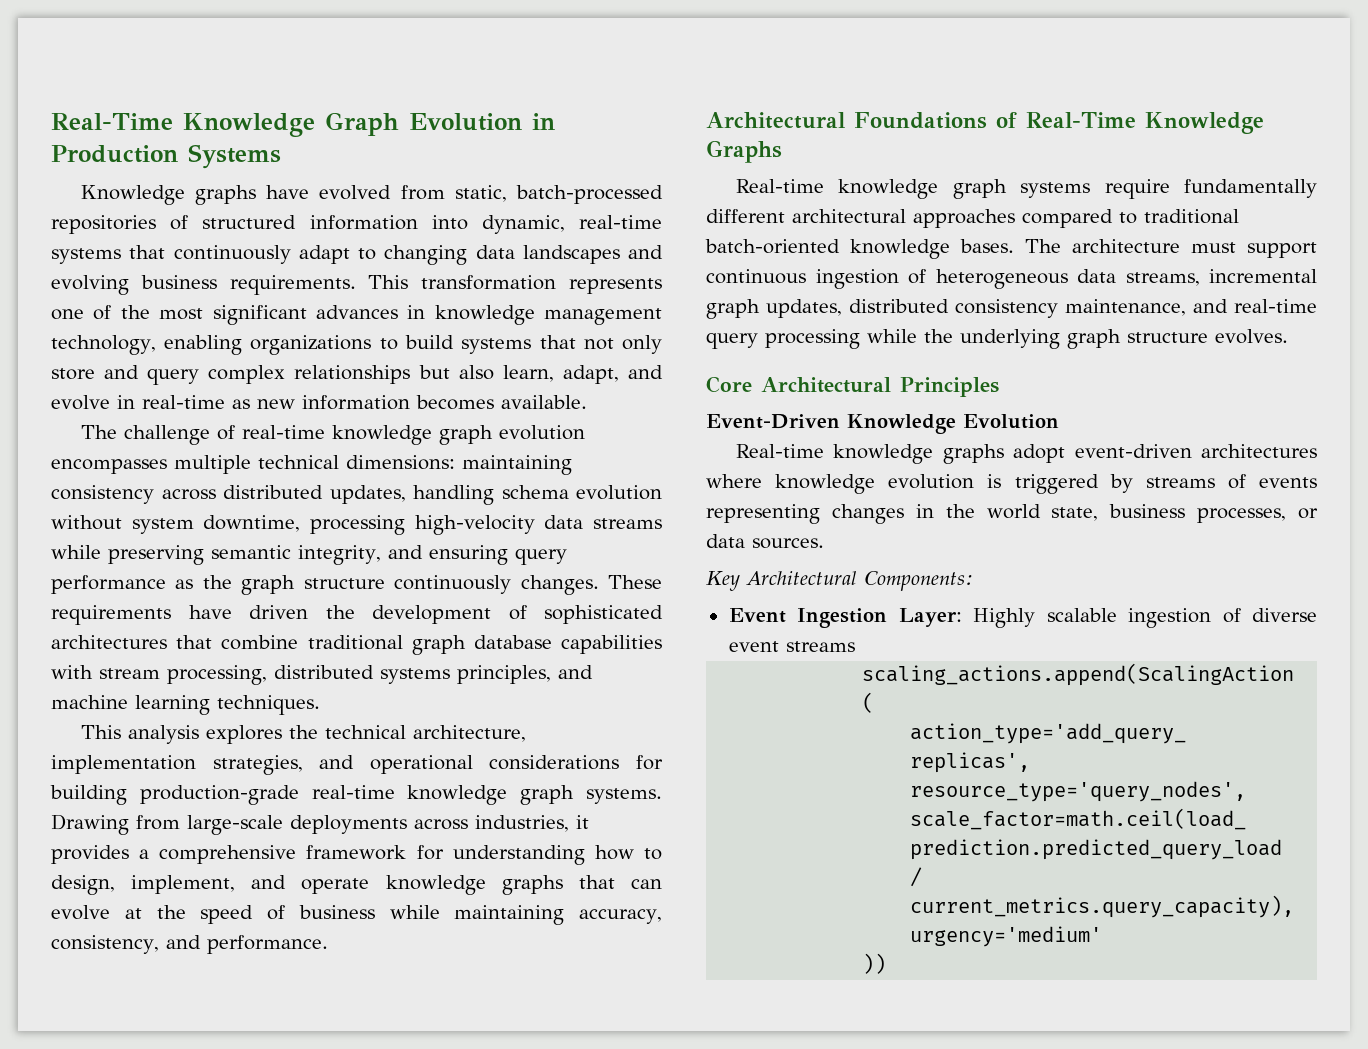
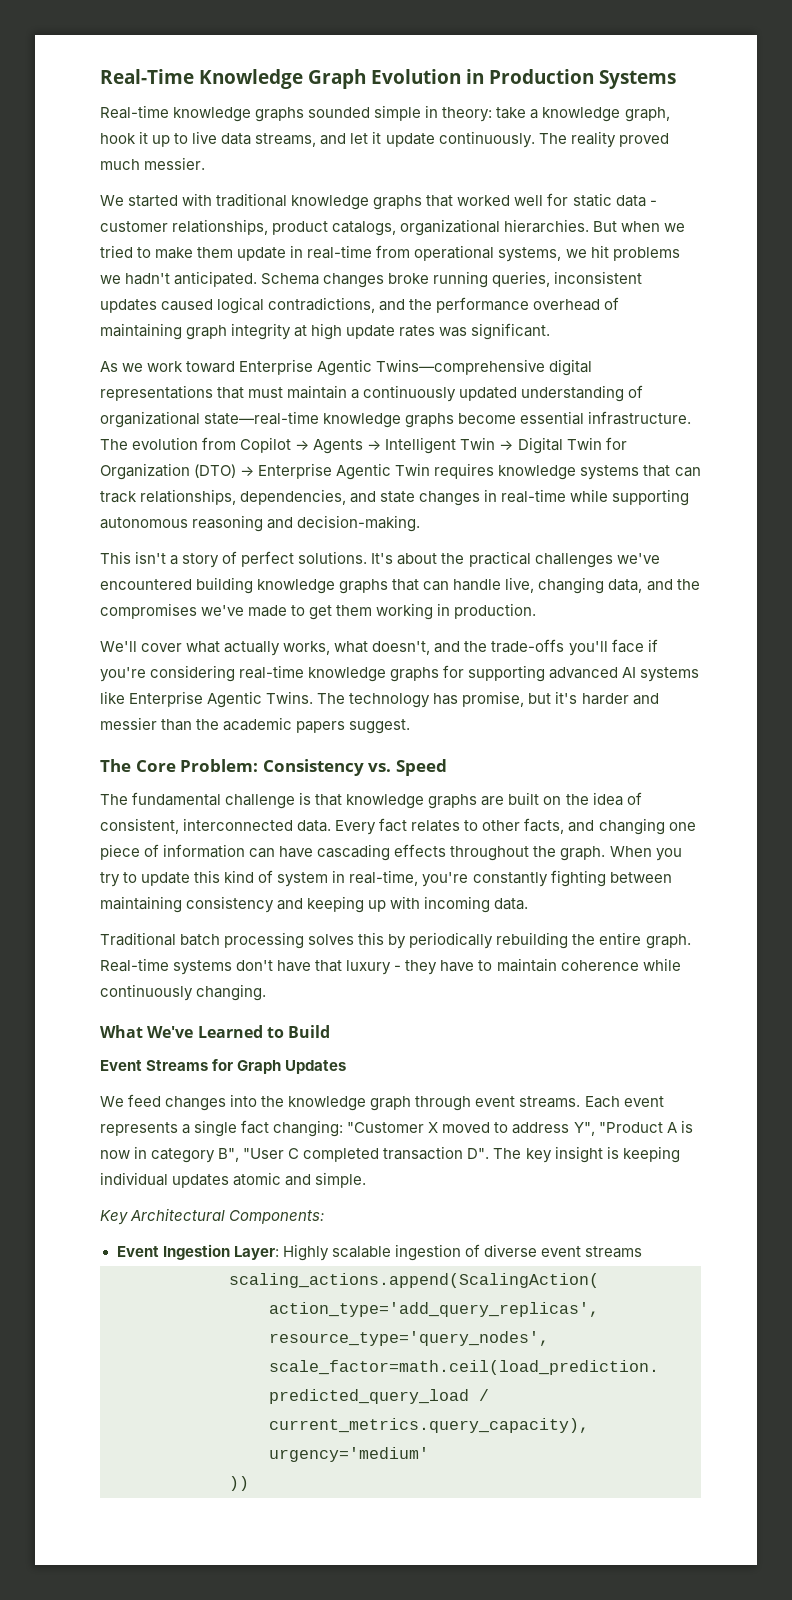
- Knowledge graphs have evolved from static, batch-processed repositories of structured information into dynamic, real-time systems that continuously adapt to changing data landscapes and evolving business requirements. This transformation represents one of the most significant advances in knowledge management technology, enabling organizations to build systems that not only store and query complex relationships but also learn, adapt, and evolve in real-time as new information becomes available.
- The challenge of real-time knowledge graph evolution encompasses multiple technical dimensions: maintaining consistency across distributed updates, handling schema evolution without system downtime, processing high-velocity data streams while preserving semantic integrity, and ensuring query performance as the graph structure continuously changes. These requirements have driven the development of sophisticated architectures that combine traditional graph database capabilities with stream processing, distributed systems principles, and machine learning techniques.
- This analysis explores the technical architecture, implementation strategies, and operational considerations for building production-grade real-time knowledge graph systems. Drawing from large-scale deployments across industries, it provides a comprehensive framework for understanding how to design, implement, and operate knowledge graphs that can evolve at the speed of business while maintaining accuracy, consistency, and performance.
- Architectural Foundations of Real-Time Knowledge Graphs
- Real-time knowledge graph systems require fundamentally different architectural approaches compared to traditional batch-oriented knowledge bases. The architecture must support continuous ingestion of heterogeneous data streams, incremental graph updates, distributed consistency maintenance, and real-time query processing while the underlying graph structure evolves.
- Core Architectural Principles
- Event-Driven Knowledge Evolution
- Real-time knowledge graphs adopt event-driven architectures where knowledge evolution is triggered by streams of events representing changes in the world state, business processes, or data sources.
+ Real-time knowledge graphs sounded simple in theory: take a knowledge graph, hook it up to live data streams, and let it update continuously. The reality proved much messier.
+ We started with traditional knowledge graphs that worked well for static data - customer relationships, product catalogs, organizational hierarchies. But when we tried to make them update in real-time from operational systems, we hit problems we hadn't anticipated. Schema changes broke running queries, inconsistent updates caused logical contradictions, and the performance overhead of maintaining graph integrity at high update rates was significant.
+ As we work toward Enterprise Agentic Twins—comprehensive digital representations that must maintain a continuously updated understanding of organizational state—real-time knowledge graphs become essential infrastructure. The evolution from Copilot → Agents → Intelligent Twin → Digital Twin for Organization (DTO) → Enterprise Agentic Twin requires knowledge systems that can track relationships, dependencies, and state changes in real-time while supporting autonomous reasoning and decision-making.
+ This isn't a story of perfect solutions. It's about the practical challenges we've encountered building knowledge graphs that can handle live, changing data, and the compromises we've made to get them working in production.
+ We'll cover what actually works, what doesn't, and the trade-offs you'll face if you're considering real-time knowledge graphs for supporting advanced AI systems like Enterprise Agentic Twins. The technology has promise, but it's harder and messier than the academic papers suggest.
+ The Core Problem: Consistency vs. Speed
+ The fundamental challenge is that knowledge graphs are built on the idea of consistent, interconnected data. Every fact relates to other facts, and changing one piece of information can have cascading effects throughout the graph. When you try to update this kind of system in real-time, you're constantly fighting between maintaining consistency and keeping up with incoming data.
+ Traditional batch processing solves this by periodically rebuilding the entire graph. Real-time systems don't have that luxury - they have to maintain coherence while continuously changing.
+ What We've Learned to Build
+ Event Streams for Graph Updates
+ We feed changes into the knowledge graph through event streams. Each event represents a single fact changing: "Customer X moved to address Y", "Product A is now in category B", "User C completed transaction D". The key insight is keeping individual updates atomic and simple.

